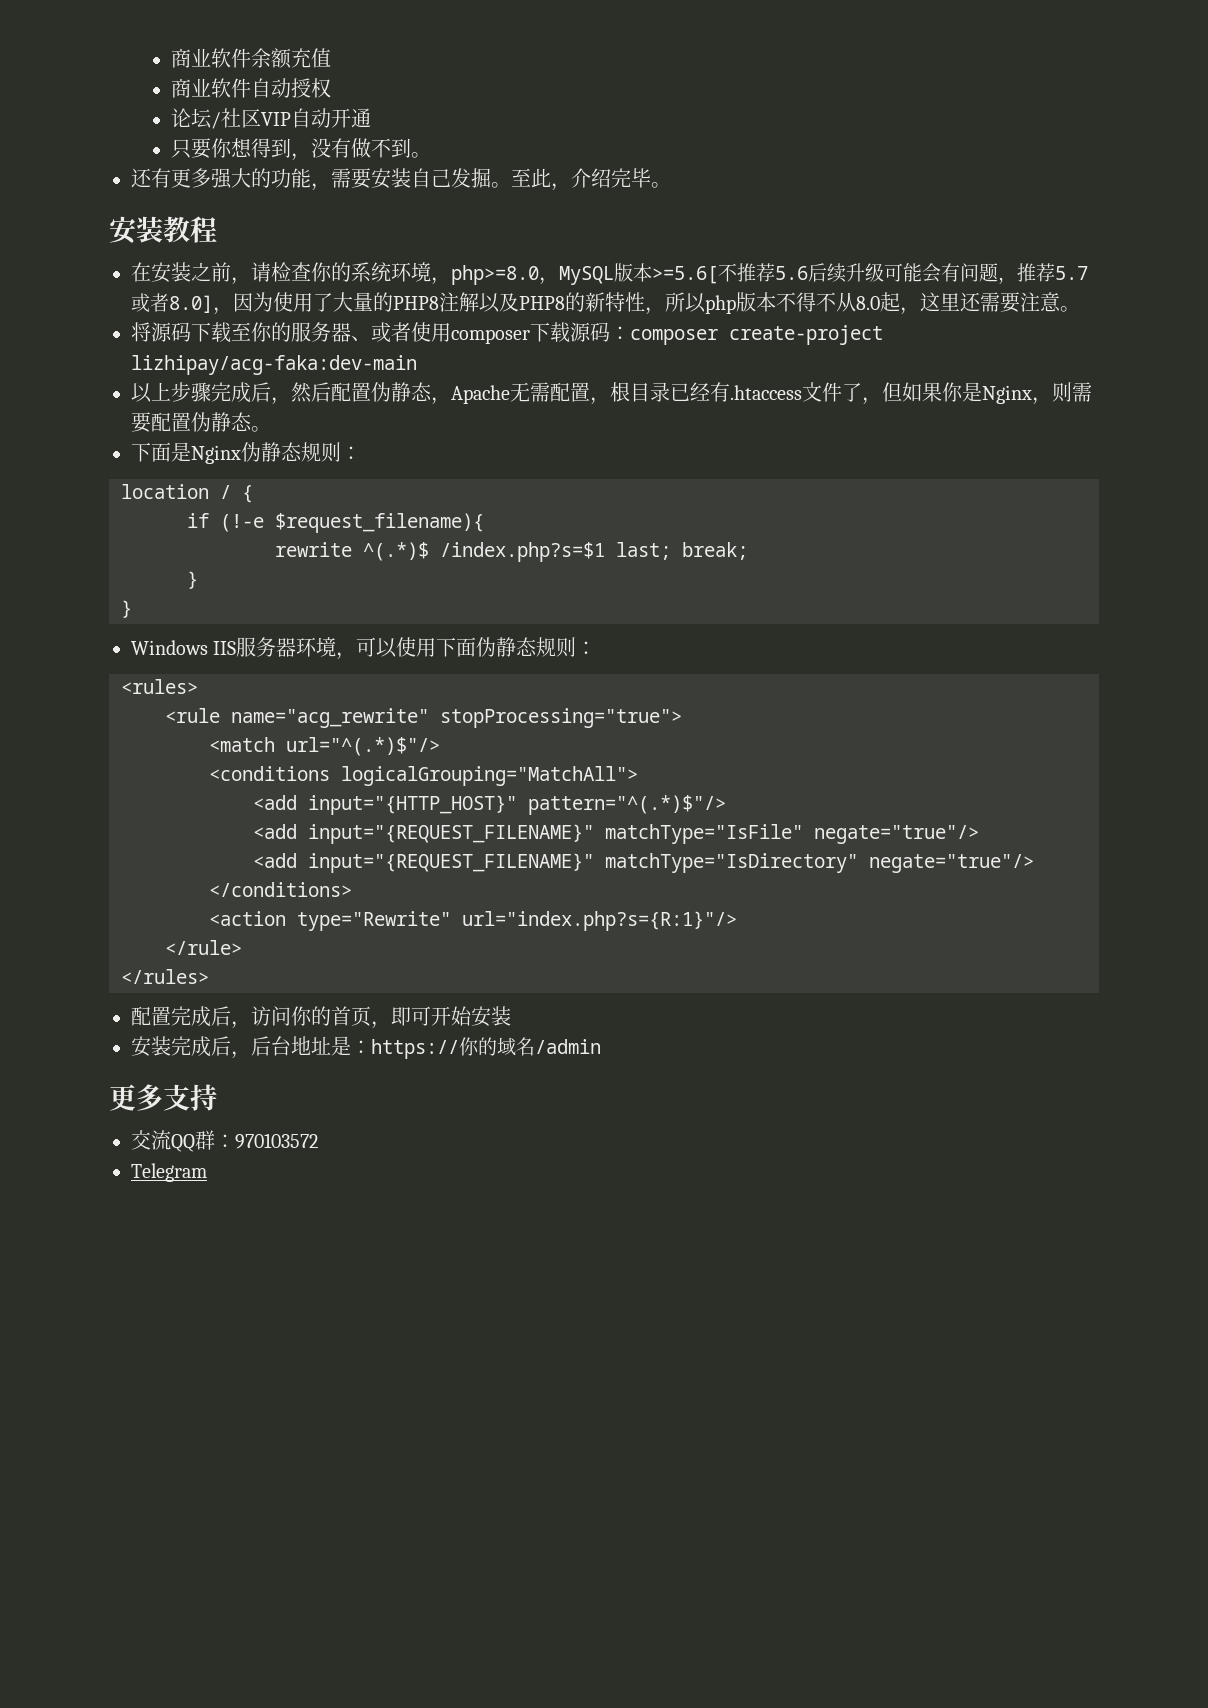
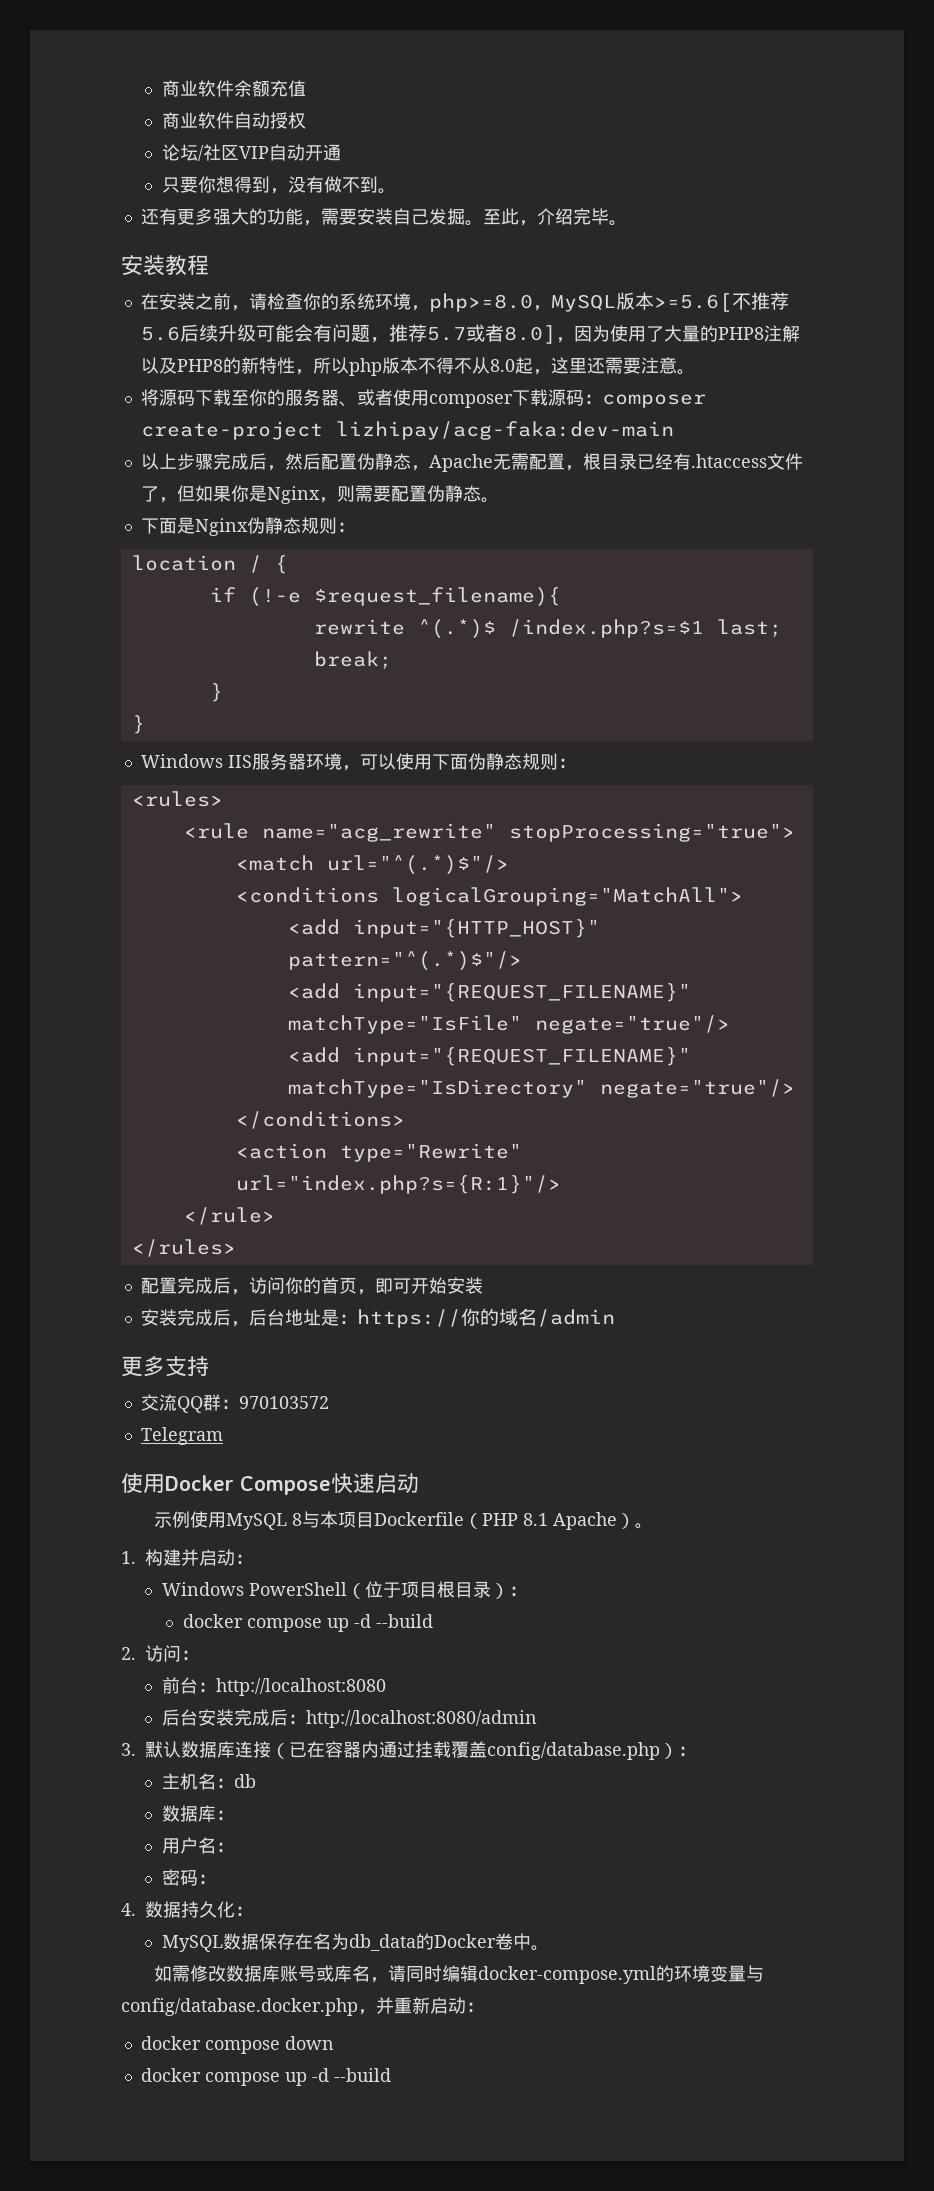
+ 使用Docker Compose快速启动
+ 示例使用MySQL 8与本项目Dockerfile（PHP 8.1 Apache）。
+ 1.构建并启动：
+ Windows PowerShell（位于项目根目录）：
+ docker compose up -d --build
+ 2.访问：
+ 前台：http://localhost:8080
+ 后台安装完成后：http://localhost:8080/admin
+ 3.默认数据库连接（已在容器内通过挂载覆盖config/database.php）：
+ 主机名：db
+ 数据库：
+ 用户名：
+ 密码：
+ 4.数据持久化：
+ MySQL数据保存在名为db_data的Docker卷中。
+ 如需修改数据库账号或库名，请同时编辑docker-compose.yml的环境变量与config/database.docker.php，并重新启动：
+ docker compose down
+ docker compose up -d --build

